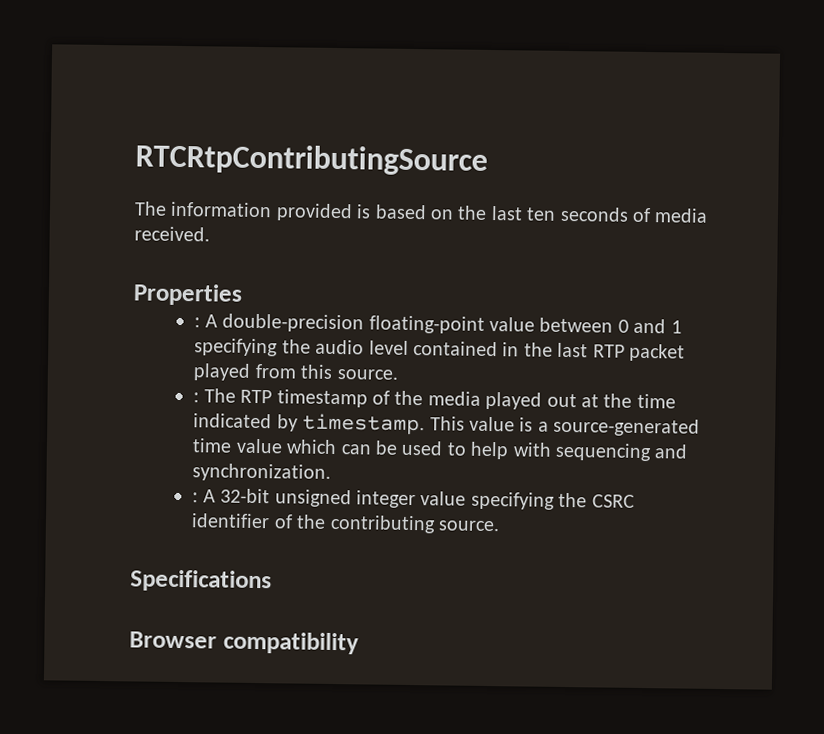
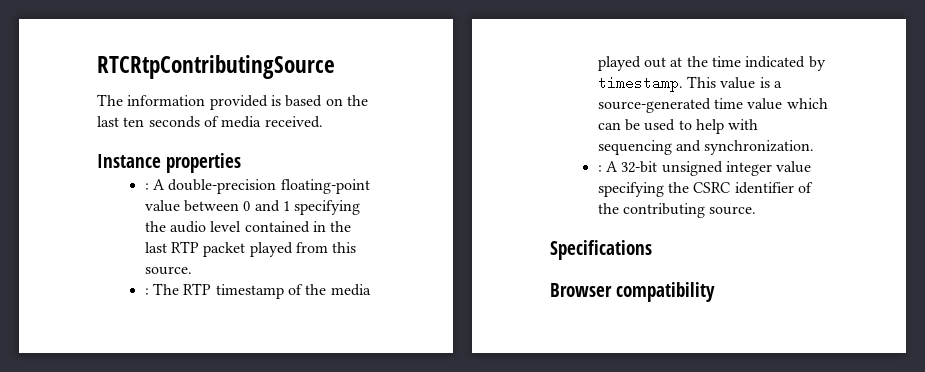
- Properties
+ Instance properties

